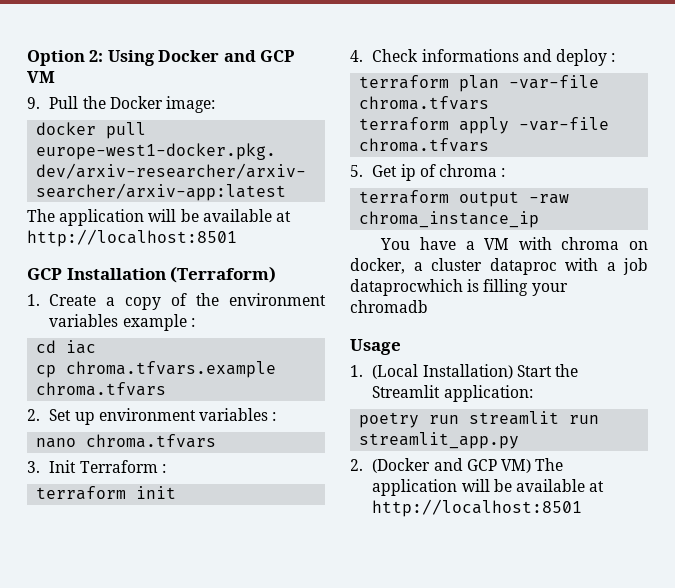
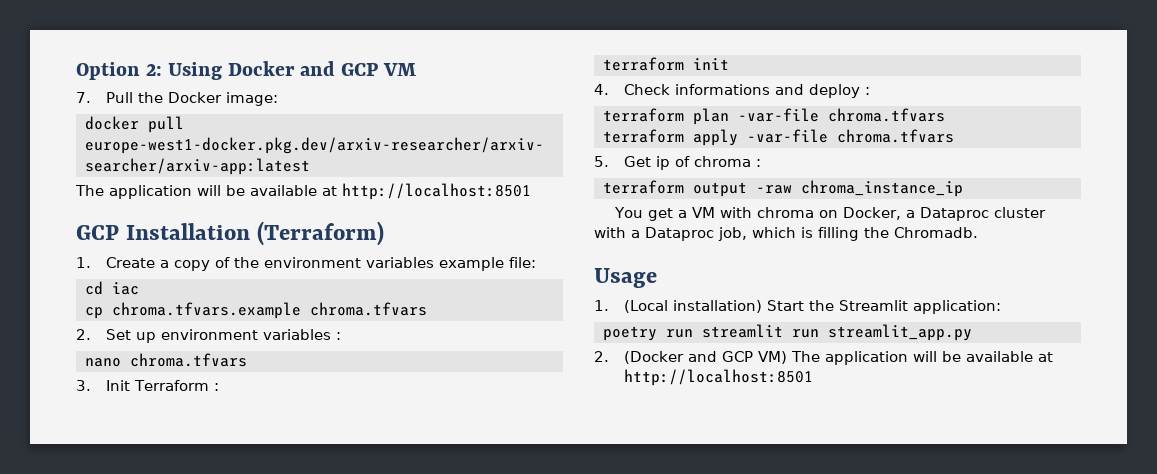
- 9. Pull the Docker image:
+ 7. Pull the Docker image:
- 1. Create a copy of the environment variables example :
+ 1. Create a copy of the environment variables example file:
- You have a VM with chroma on docker, a cluster dataproc with a job dataprocwhich is filling your chromadb
+ You get a VM with chroma on Docker, a Dataproc cluster with a Dataproc job, which is filling the Chromadb.
- 1. (Local Installation) Start the Streamlit application:
+ 1. (Local installation) Start the Streamlit application:

